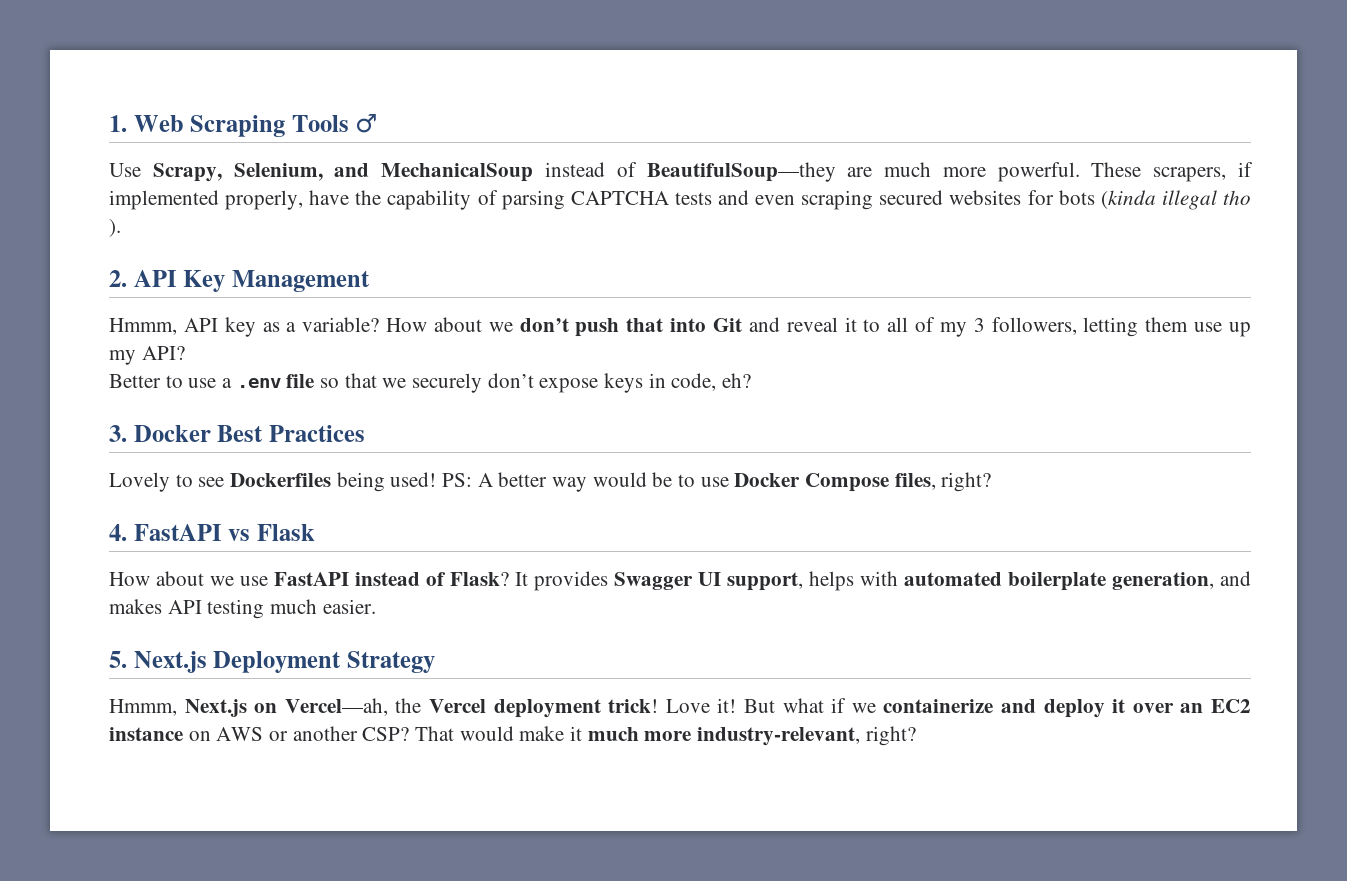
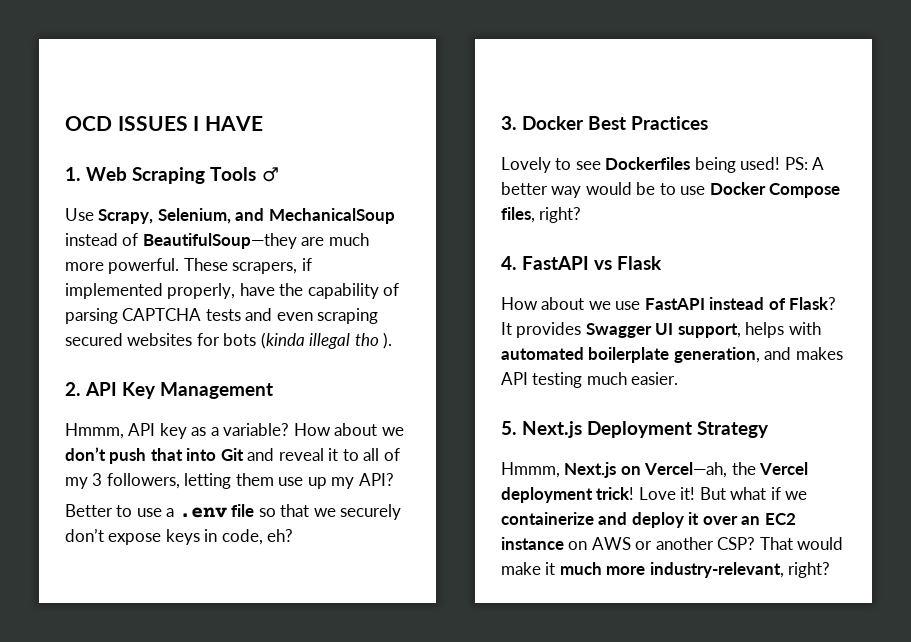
+ OCD ISSUES I HAVE

